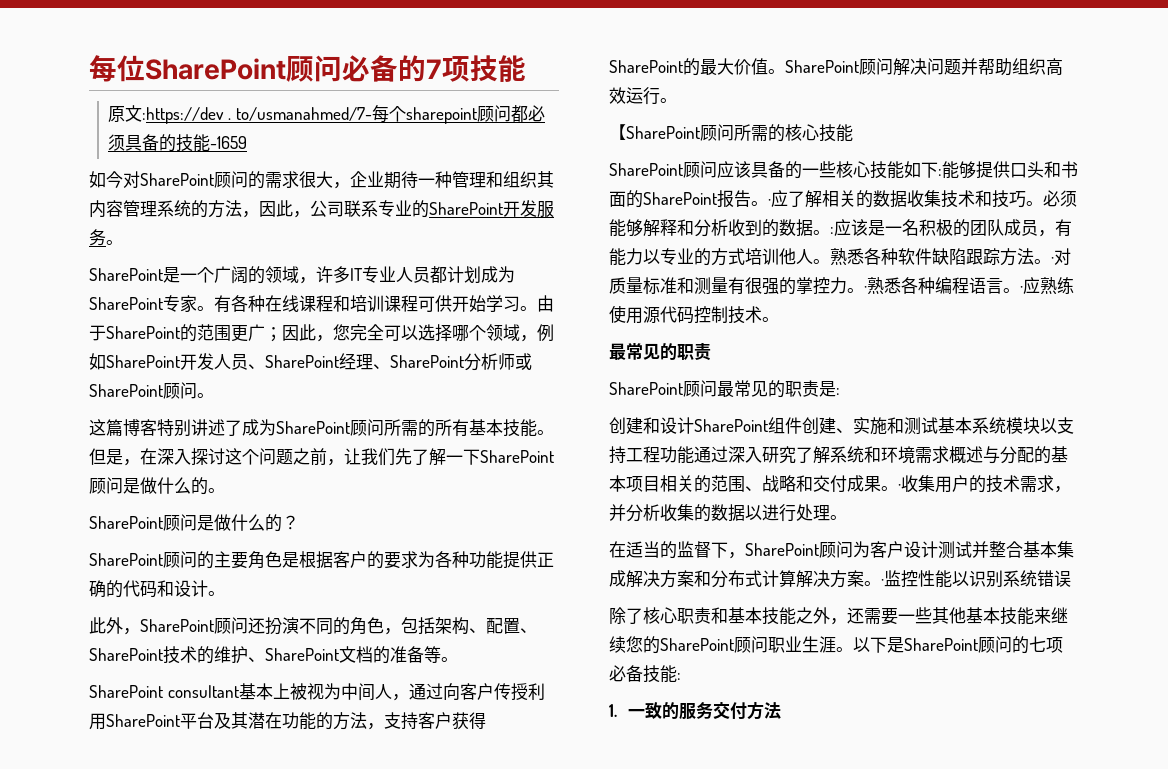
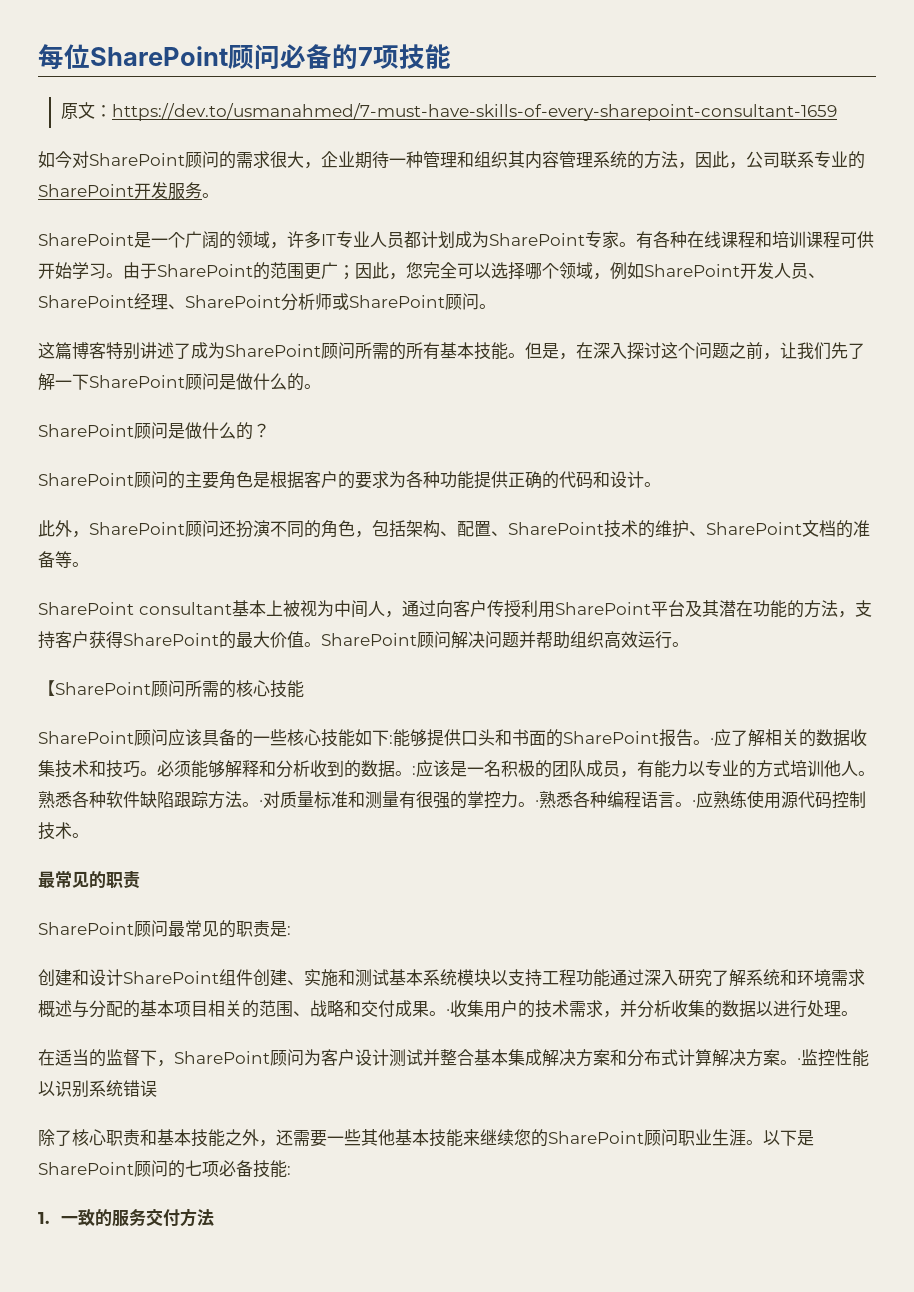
- 原文:https://dev . to/usmanahmed/7-每个sharepoint顾问都必须具备的技能-1659
+ 原文：https://dev.to/usmanahmed/7-must-have-skills-of-every-sharepoint-consultant-1659

